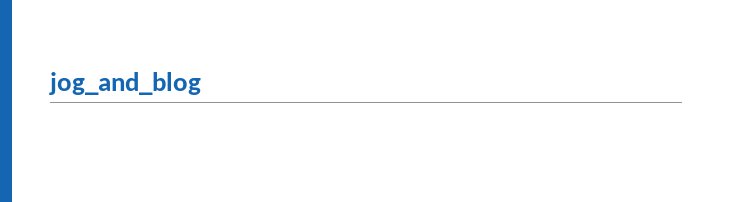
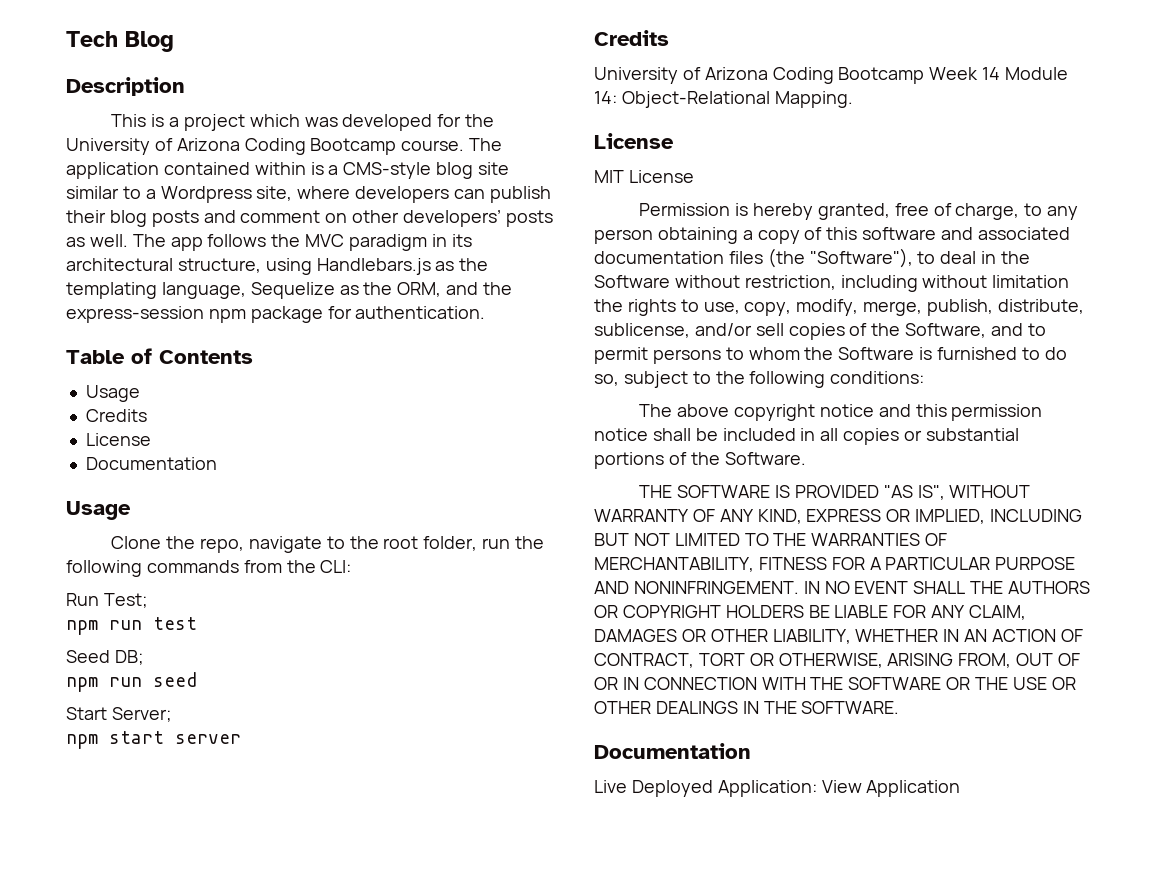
- jog_and_blog
+ Tech Blog
+ Description
+ This is a project which was developed for the University of Arizona Coding Bootcamp course. The application contained within is a CMS-style blog site similar to a Wordpress site, where developers can publish their blog posts and comment on other developers’ posts as well. The app follows the MVC paradigm in its architectural structure, using Handlebars.js as the templating language, Sequelize as the ORM, and the express-session npm package for authentication.
+ Table of Contents
+ Usage
+ Credits
+ License
+ Documentation
+ Usage
+ Clone the repo, navigate to the root folder, run the following commands from the CLI:
+ Run Test;
+ npm run test
+ Seed DB;
+ npm run seed
+ Start Server;
+ npm start server
+ Credits
+ University of Arizona Coding Bootcamp Week 14 Module 14: Object-Relational Mapping.
+ License
+ MIT License
+ Permission is hereby granted, free of charge, to any person obtaining a copy of this software and associated documentation files (the "Software"), to deal in the Software without restriction, including without limitation the rights to use, copy, modify, merge, publish, distribute, sublicense, and/or sell copies of the Software, and to permit persons to whom the Software is furnished to do so, subject to the following conditions:
+ The above copyright notice and this permission notice shall be included in all copies or substantial portions of the Software.
+ THE SOFTWARE IS PROVIDED "AS IS", WITHOUT WARRANTY OF ANY KIND, EXPRESS OR IMPLIED, INCLUDING BUT NOT LIMITED TO THE WARRANTIES OF MERCHANTABILITY, FITNESS FOR A PARTICULAR PURPOSE AND NONINFRINGEMENT. IN NO EVENT SHALL THE AUTHORS OR COPYRIGHT HOLDERS BE LIABLE FOR ANY CLAIM, DAMAGES OR OTHER LIABILITY, WHETHER IN AN ACTION OF CONTRACT, TORT OR OTHERWISE, ARISING FROM, OUT OF OR IN CONNECTION WITH THE SOFTWARE OR THE USE OR OTHER DEALINGS IN THE SOFTWARE.
+ Documentation
+ Live Deployed Application: View Application

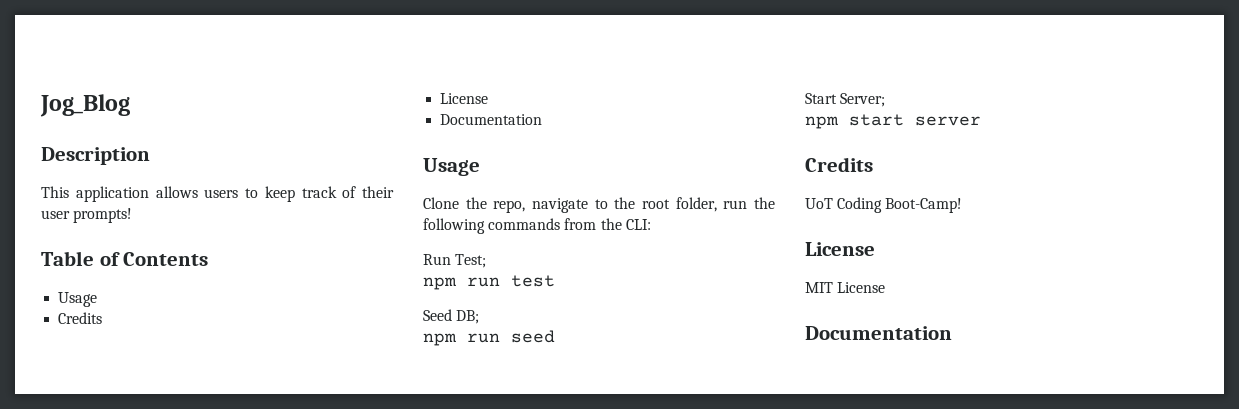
- Tech Blog
+ Jog_Blog
- This is a project which was developed for the University of Arizona Coding Bootcamp course. The application contained within is a CMS-style blog site similar to a Wordpress site, where developers can publish their blog posts and comment on other developers’ posts as well. The app follows the MVC paradigm in its architectural structure, using Handlebars.js as the templating language, Sequelize as the ORM, and the express-session npm package for authentication.
+ This application allows users to keep track of their user prompts!
- University of Arizona Coding Bootcamp Week 14 Module 14: Object-Relational Mapping.
+ UoT Coding Boot-Camp!
  License
  MIT License
- Permission is hereby granted, free of charge, to any person obtaining a copy of this software and associated documentation files (the "Software"), to deal in the Software without restriction, including without limitation the rights to use, copy, modify, merge, publish, distribute, sublicense, and/or sell copies of the Software, and to permit persons to whom the Software is furnished to do so, subject to the following conditions:
- The above copyright notice and this permission notice shall be included in all copies or substantial portions of the Software.
- THE SOFTWARE IS PROVIDED "AS IS", WITHOUT WARRANTY OF ANY KIND, EXPRESS OR IMPLIED, INCLUDING BUT NOT LIMITED TO THE WARRANTIES OF MERCHANTABILITY, FITNESS FOR A PARTICULAR PURPOSE AND NONINFRINGEMENT. IN NO EVENT SHALL THE AUTHORS OR COPYRIGHT HOLDERS BE LIABLE FOR ANY CLAIM, DAMAGES OR OTHER LIABILITY, WHETHER IN AN ACTION OF CONTRACT, TORT OR OTHERWISE, ARISING FROM, OUT OF OR IN CONNECTION WITH THE SOFTWARE OR THE USE OR OTHER DEALINGS IN THE SOFTWARE.
  Documentation
- Live Deployed Application: View Application

